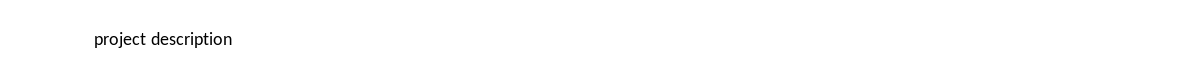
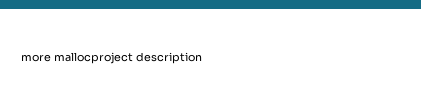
- project description
+ more mallocproject description

